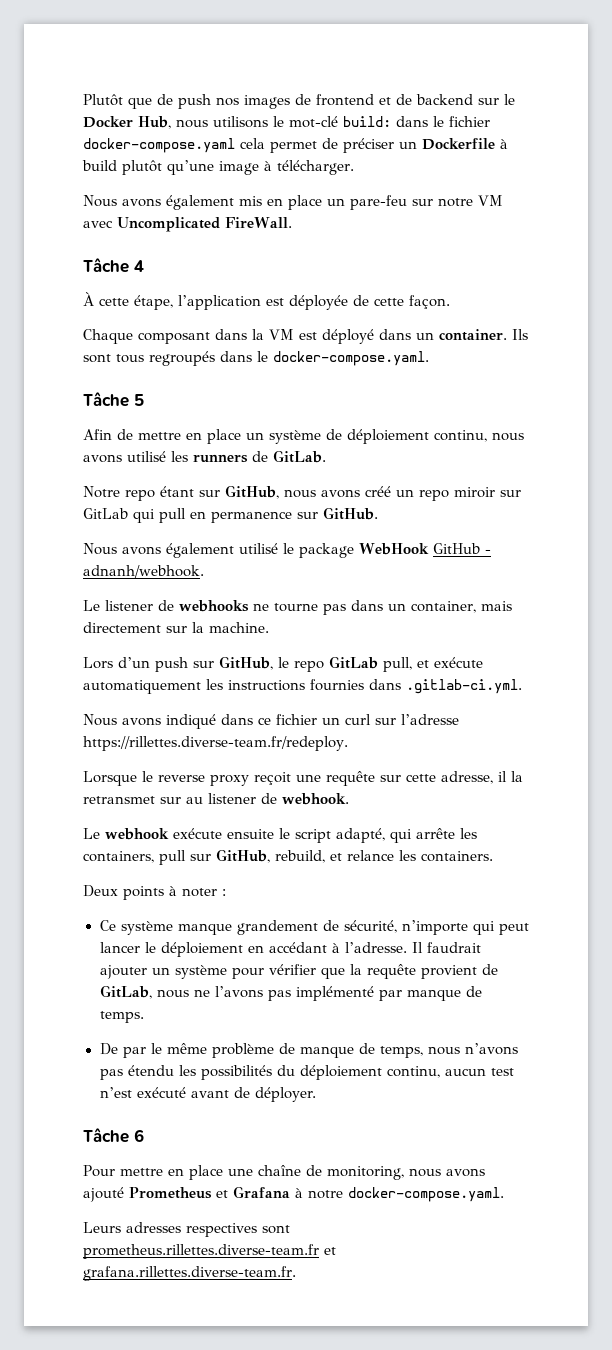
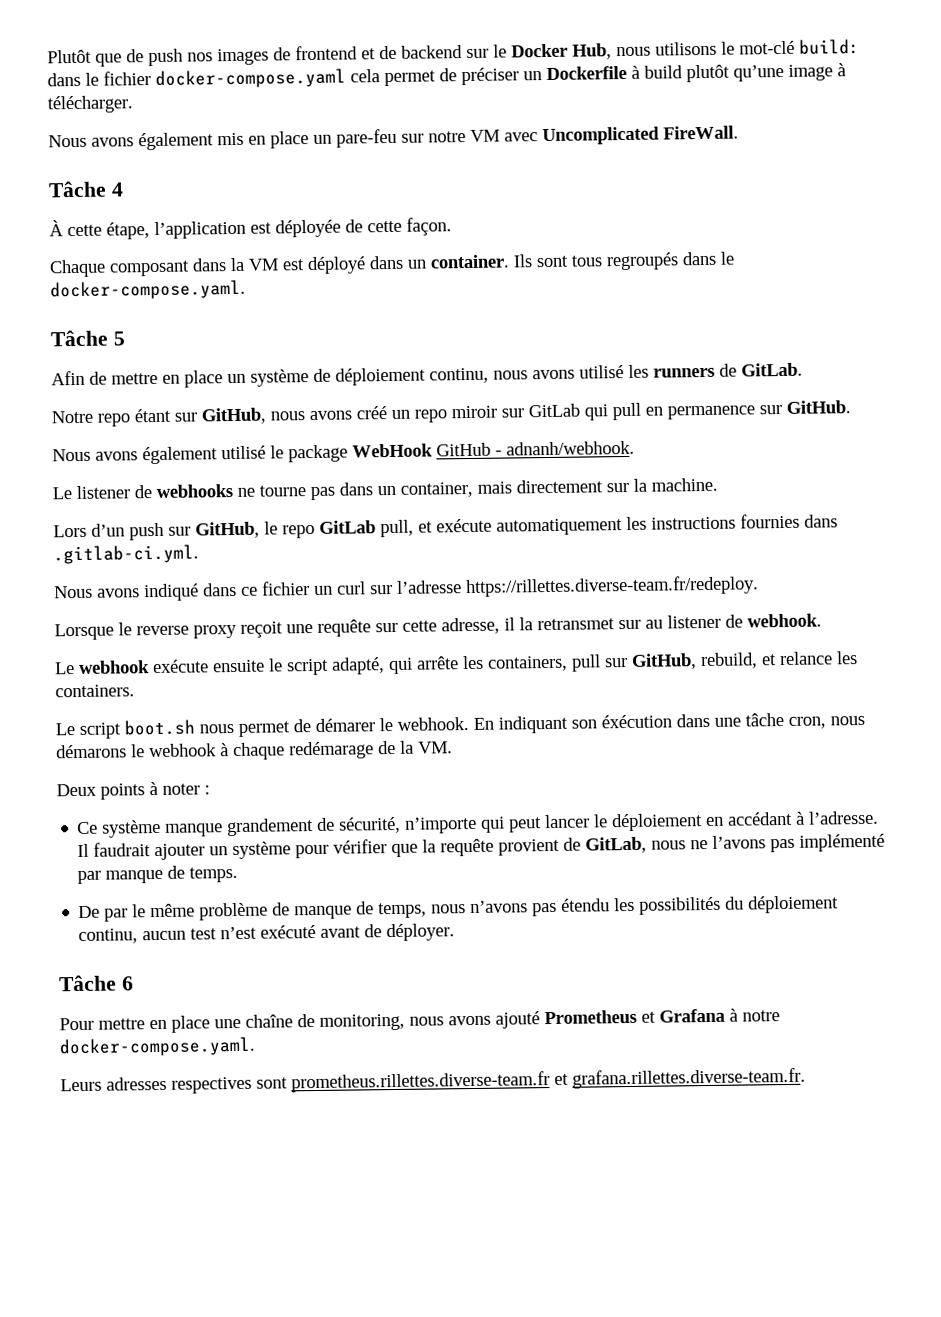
+ Le script boot.sh nous permet de démarer le webhook. En indiquant son éxécution dans une tâche cron, nous démarons le webhook à chaque redémarage de la VM.

